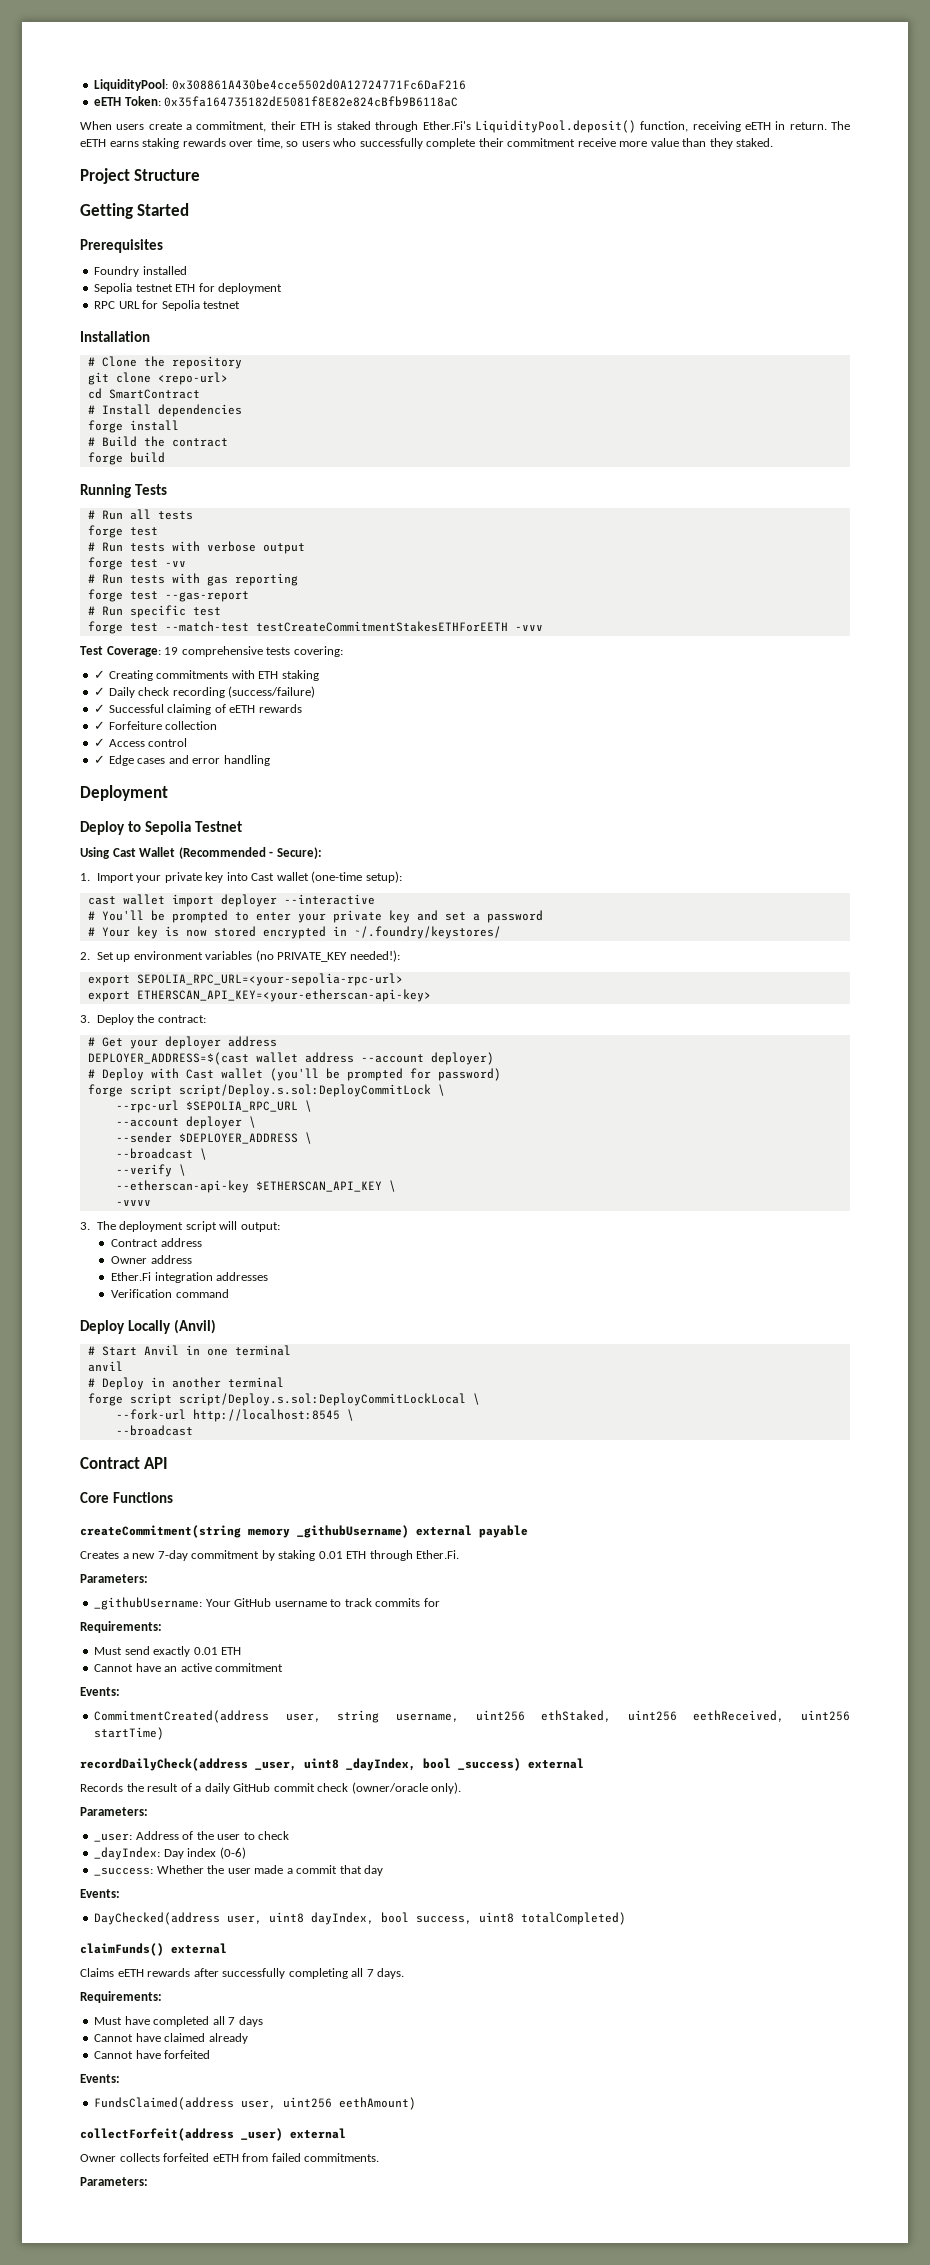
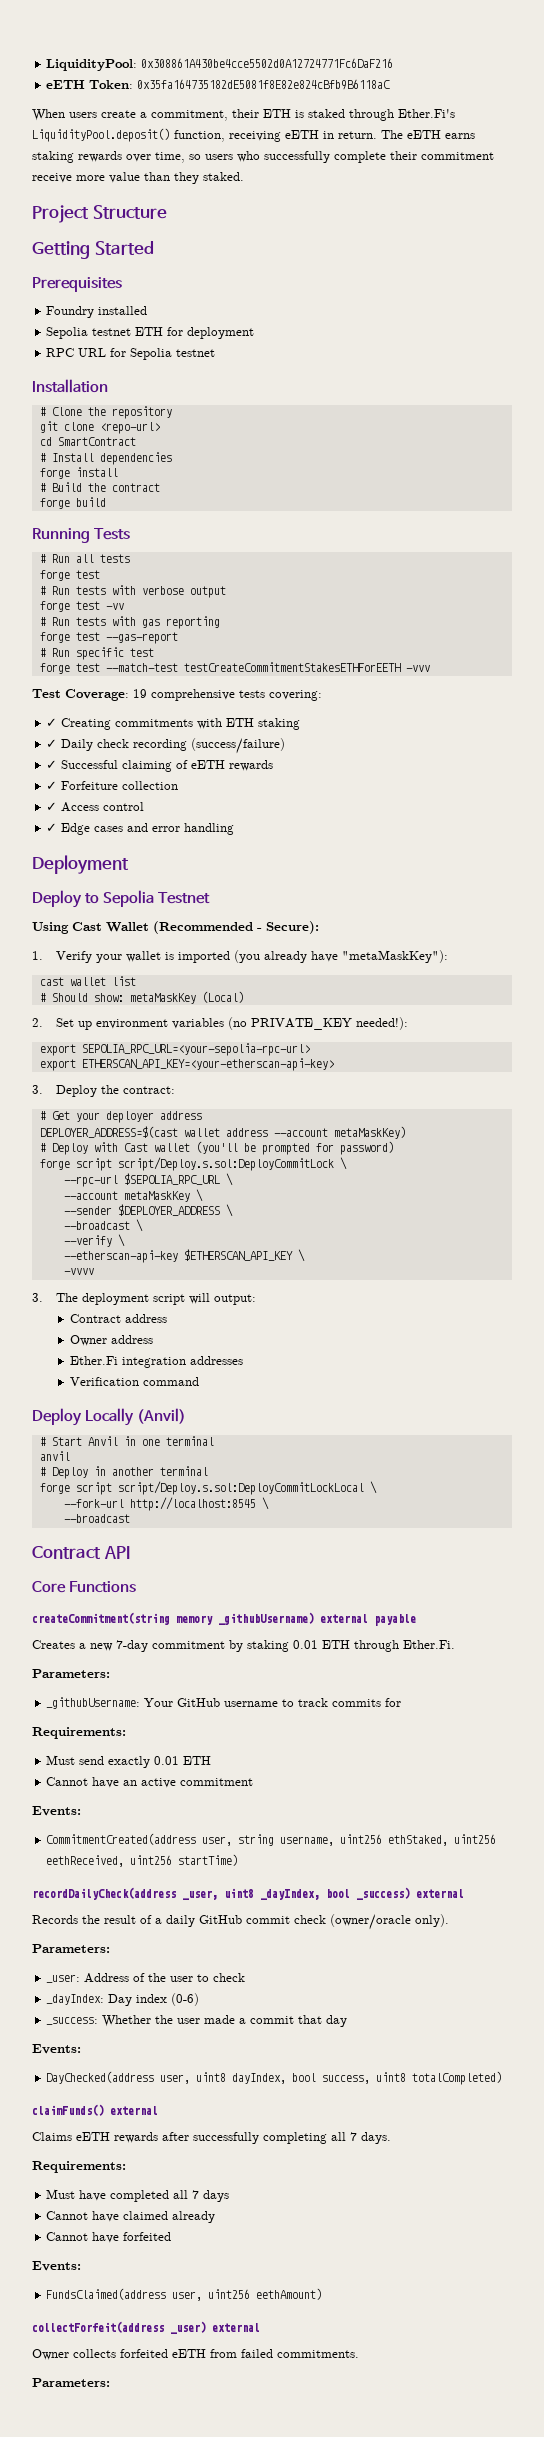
- 1. Import your private key into Cast wallet (one-time setup):
- cast wallet import deployer --interactive
- # You'll be prompted to enter your private key and set a password
- # Your key is now stored encrypted in ~/.foundry/keystores/
+ 1. Verify your wallet is imported (you already have "metaMaskKey"):
+ cast wallet list
+ # Should show: metaMaskKey (Local)
- DEPLOYER_ADDRESS=$(cast wallet address --account deployer)
+ DEPLOYER_ADDRESS=$(cast wallet address --account metaMaskKey)
- --account deployer \
+ --account metaMaskKey \

